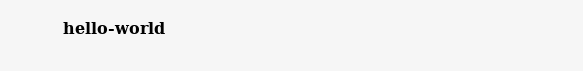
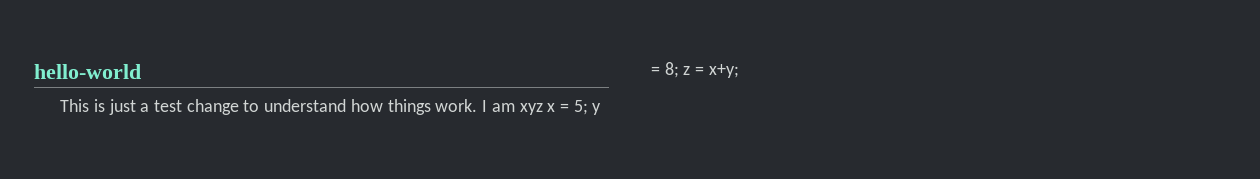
+ This is just a test change to understand how things work. I am xyz x = 5; y = 8; z = x+y;

